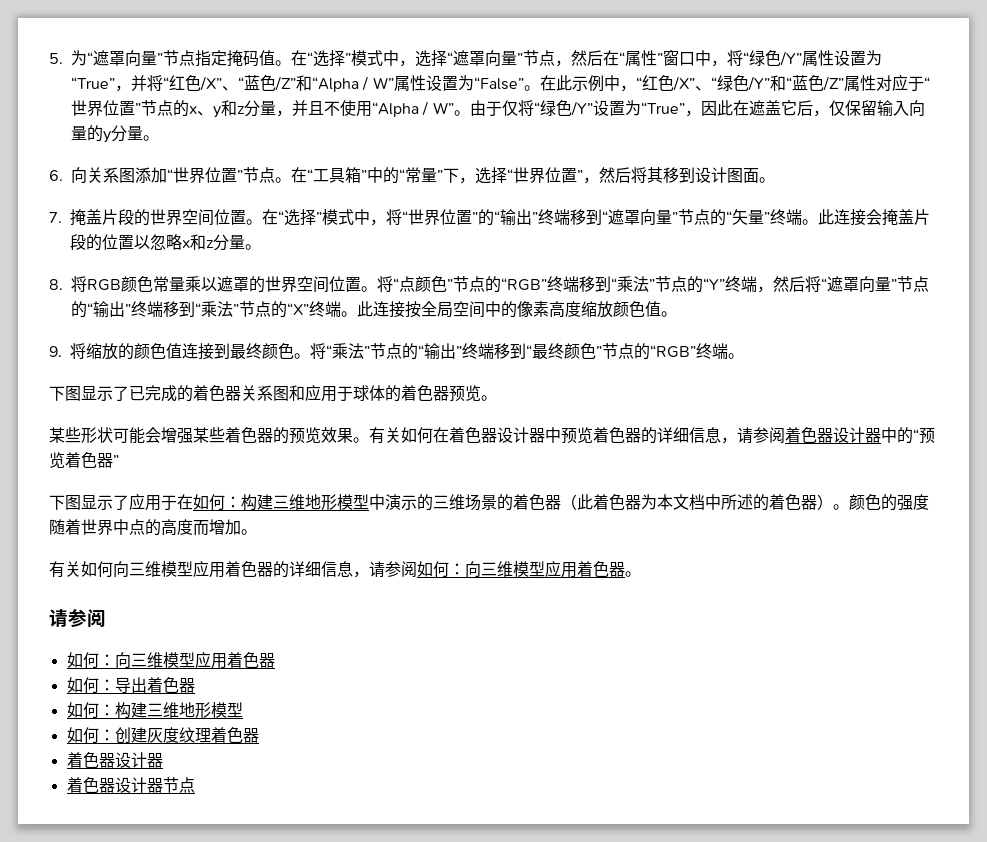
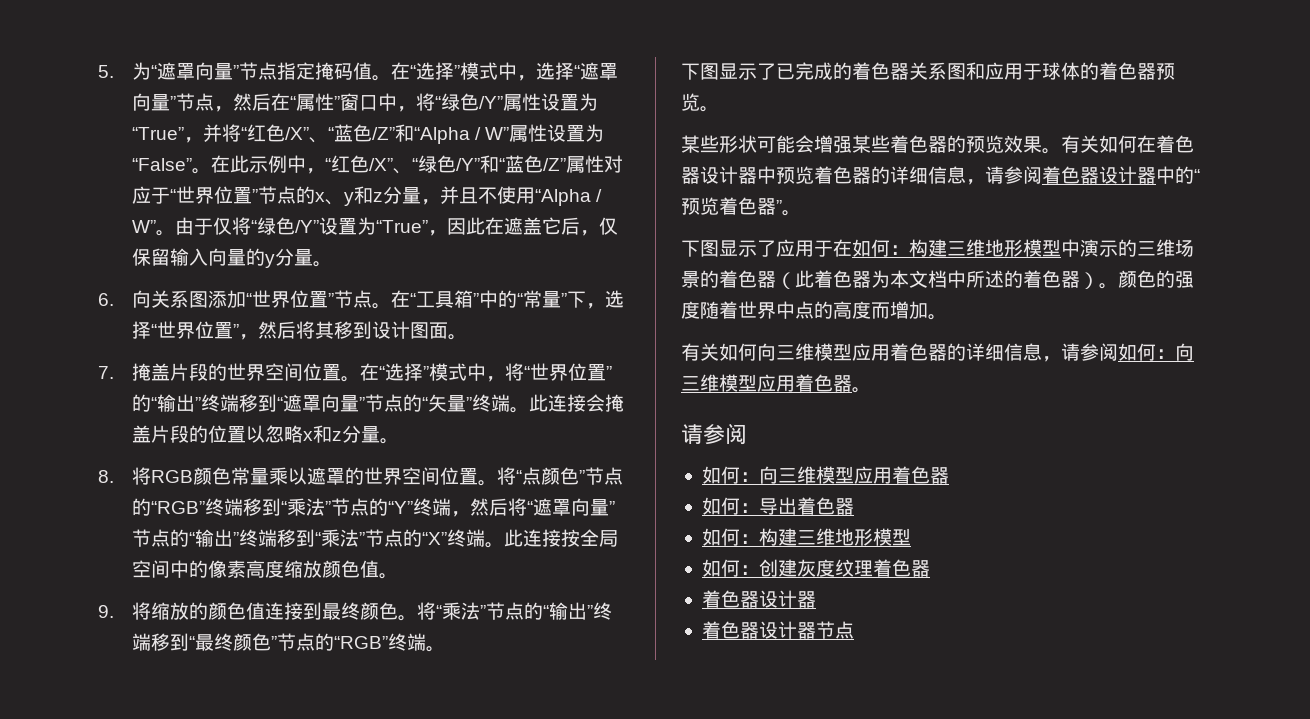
- 有关如何在着色器设计器中预览着色器的详细信息，请参阅着色器设计器中的“预览着色器”
+ 有关如何在着色器设计器中预览着色器的详细信息，请参阅着色器设计器中的“预览着色器”。

